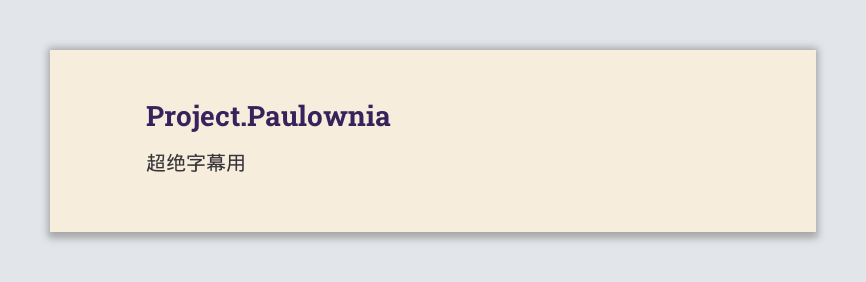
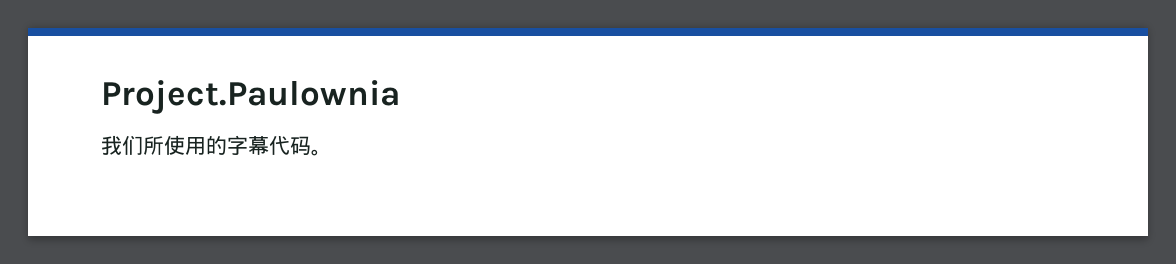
- 超绝字幕用
+ 我们所使用的字幕代码。

